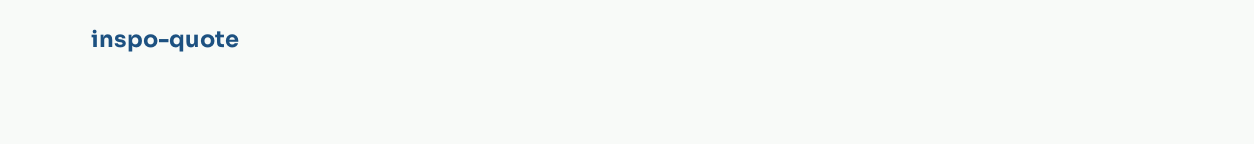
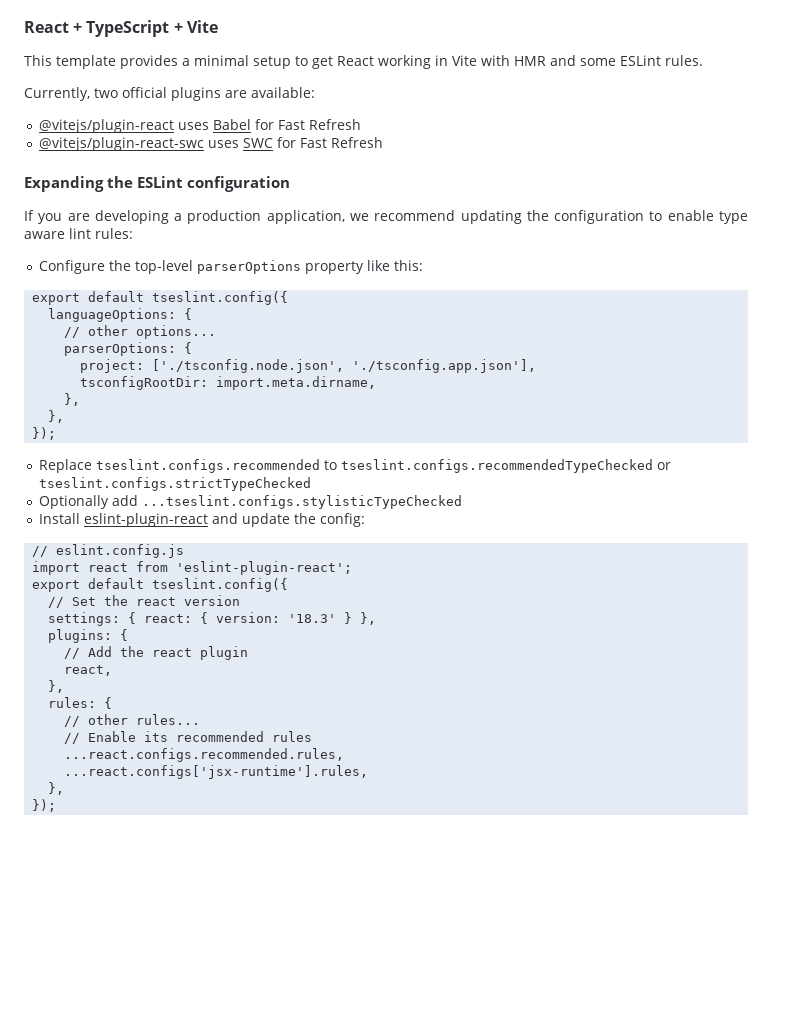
- inspo-quote
+ React + TypeScript + Vite
+ This template provides a minimal setup to get React working in Vite with HMR and some ESLint rules.
+ Currently, two official plugins are available:
+ @vitejs/plugin-react uses Babel for Fast Refresh
+ @vitejs/plugin-react-swc uses SWC for Fast Refresh
+ Expanding the ESLint configuration
+ If you are developing a production application, we recommend updating the configuration to enable type aware lint rules:
+ Configure the top-level parserOptions property like this:
+ export default tseslint.config({
+ languageOptions: {
+ // other options...
+ parserOptions: {
+ project: ['./tsconfig.node.json', './tsconfig.app.json'],
+ tsconfigRootDir: import.meta.dirname,
+ },
+ },
+ });
+ Replace tseslint.configs.recommended to tseslint.configs.recommendedTypeChecked or tseslint.configs.strictTypeChecked
+ Optionally add ...tseslint.configs.stylisticTypeChecked
+ Install eslint-plugin-react and update the config:
+ // eslint.config.js
+ import react from 'eslint-plugin-react';
+ export default tseslint.config({
+ // Set the react version
+ settings: { react: { version: '18.3' } },
+ plugins: {
+ // Add the react plugin
+ react,
+ },
+ rules: {
+ // other rules...
+ // Enable its recommended rules
+ ...react.configs.recommended.rules,
+ ...react.configs['jsx-runtime'].rules,
+ },
+ });

